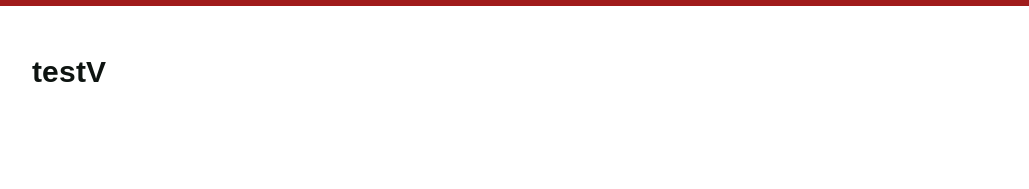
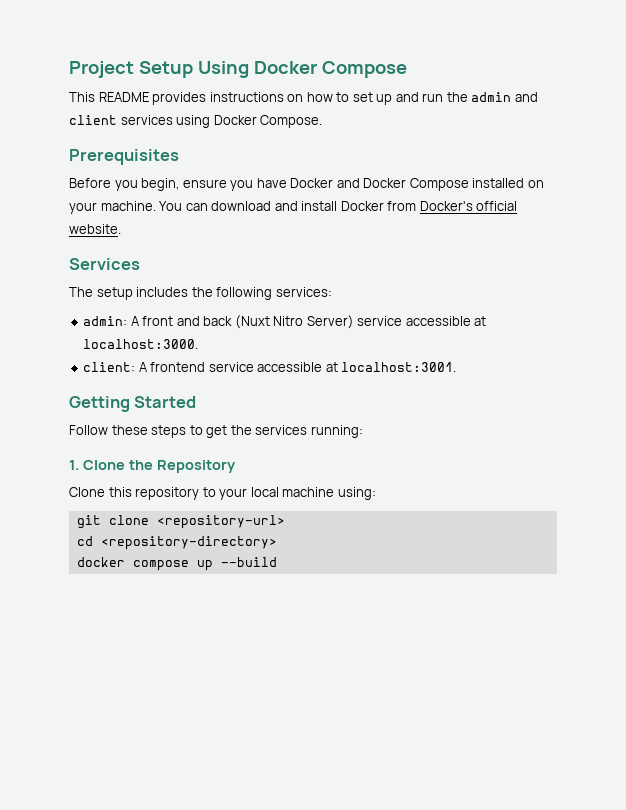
- testV
+ Project Setup Using Docker Compose
+ This README provides instructions on how to set up and run the admin and client services using Docker Compose.
+ Prerequisites
+ Before you begin, ensure you have Docker and Docker Compose installed on your machine. You can download and install Docker from Docker's official website.
+ Services
+ The setup includes the following services:
+ admin: A front and back (Nuxt Nitro Server) service accessible at localhost:3000.
+ client: A frontend service accessible at localhost:3001.
+ Getting Started
+ Follow these steps to get the services running:
+ 1. Clone the Repository
+ Clone this repository to your local machine using:
+ git clone <repository-url>
+ cd <repository-directory>
+ docker compose up --build

